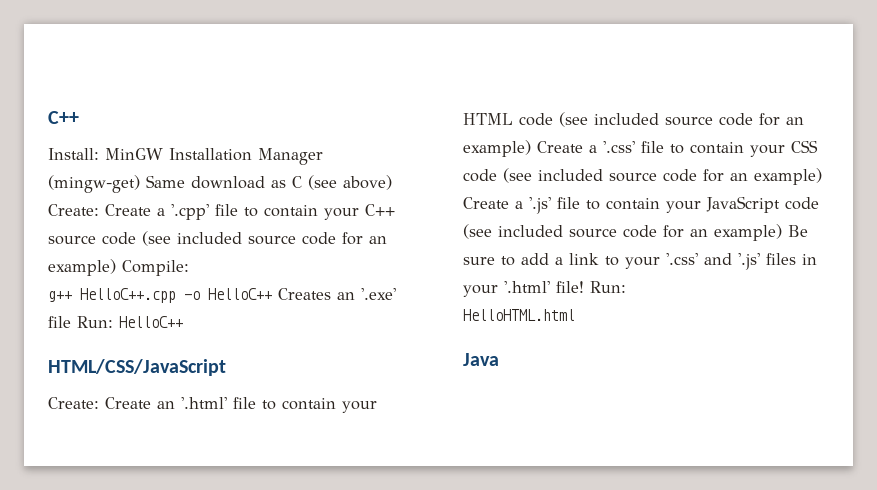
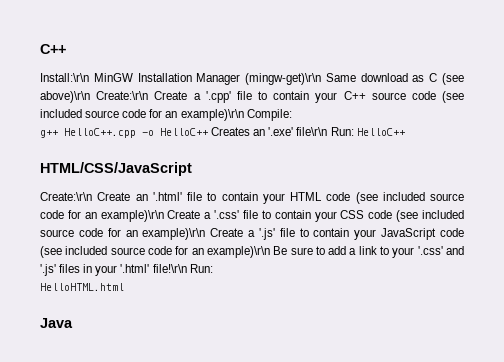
- Install: MinGW Installation Manager (mingw-get) Same download as C (see above) Create: Create a '.cpp' file to contain your C++ source code (see included source code for an example) Compile:
+ Install:\r\n MinGW Installation Manager (mingw-get)\r\n Same download as C (see above)\r\n Create:\r\n Create a '.cpp' file to contain your C++ source code (see included source code for an example)\r\n Compile:
- g++ HelloC++.cpp -o HelloC++ Creates an '.exe' file Run: HelloC++
+ g++ HelloC++.cpp -o HelloC++ Creates an '.exe' file\r\n Run: HelloC++
- Create: Create an '.html' file to contain your HTML code (see included source code for an example) Create a '.css' file to contain your CSS code (see included source code for an example) Create a '.js' file to contain your JavaScript code (see included source code for an example) Be sure to add a link to your '.css' and '.js' files in your '.html' file! Run:
+ Create:\r\n Create an '.html' file to contain your HTML code (see included source code for an example)\r\n Create a '.css' file to contain your CSS code (see included source code for an example)\r\n Create a '.js' file to contain your JavaScript code (see included source code for an example)\r\n Be sure to add a link to your '.css' and '.js' files in your '.html' file!\r\n Run:

